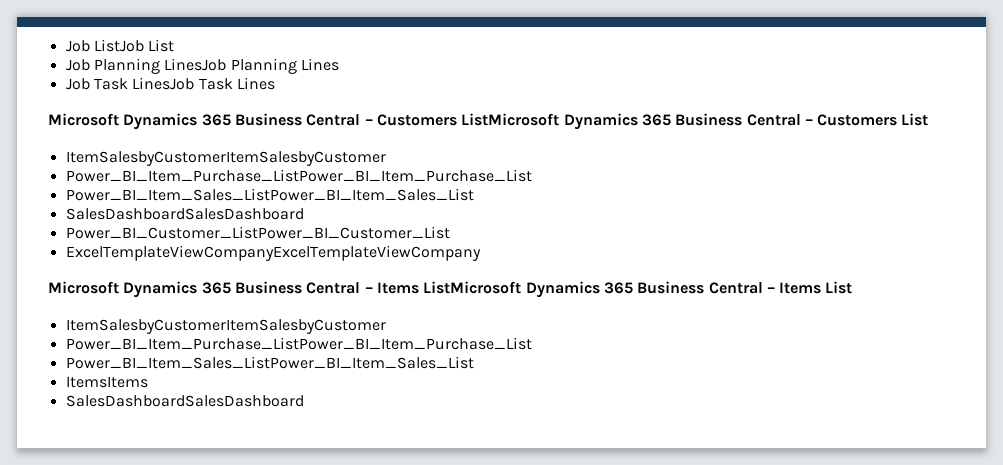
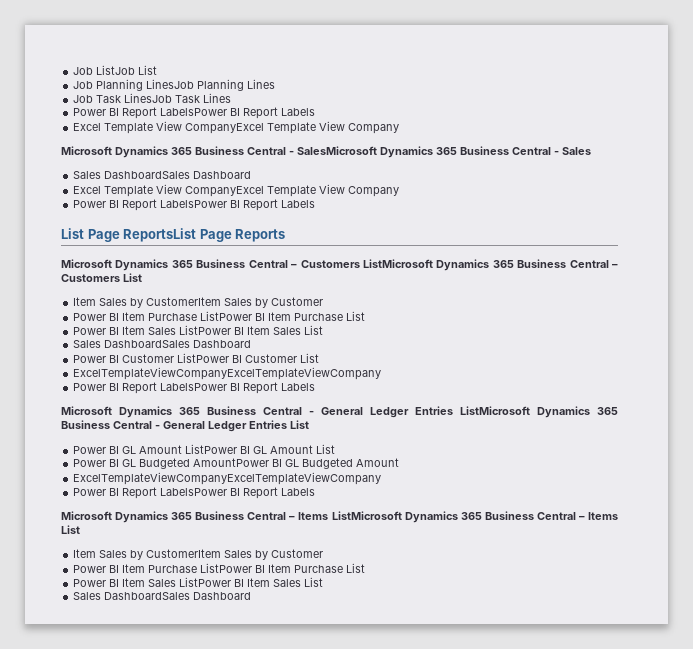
  Job Task LinesJob Task Lines
+ Power BI Report LabelsPower BI Report Labels
+ Excel Template View CompanyExcel Template View Company
+ Microsoft Dynamics 365 Business Central - SalesMicrosoft Dynamics 365 Business Central - Sales
+ Sales DashboardSales Dashboard
+ Excel Template View CompanyExcel Template View Company
+ Power BI Report LabelsPower BI Report Labels
+ List Page ReportsList Page Reports
  Microsoft Dynamics 365 Business Central – Customers ListMicrosoft Dynamics 365 Business Central – Customers List
- ItemSalesbyCustomerItemSalesbyCustomer
- Power_BI_Item_Purchase_ListPower_BI_Item_Purchase_List
- Power_BI_Item_Sales_ListPower_BI_Item_Sales_List
- SalesDashboardSalesDashboard
- Power_BI_Customer_ListPower_BI_Customer_List
+ Item Sales by CustomerItem Sales by Customer
+ Power BI Item Purchase ListPower BI Item Purchase List
+ Power BI Item Sales ListPower BI Item Sales List
+ Sales DashboardSales Dashboard
+ Power BI Customer ListPower BI Customer List
  ExcelTemplateViewCompanyExcelTemplateViewCompany
+ Power BI Report LabelsPower BI Report Labels
+ Microsoft Dynamics 365 Business Central - General Ledger Entries ListMicrosoft Dynamics 365 Business Central - General Ledger Entries List
+ Power BI GL Amount ListPower BI GL Amount List
+ Power BI GL Budgeted AmountPower BI GL Budgeted Amount
+ ExcelTemplateViewCompanyExcelTemplateViewCompany
+ Power BI Report LabelsPower BI Report Labels
  Microsoft Dynamics 365 Business Central – Items ListMicrosoft Dynamics 365 Business Central – Items List
- ItemSalesbyCustomerItemSalesbyCustomer
- Power_BI_Item_Purchase_ListPower_BI_Item_Purchase_List
- Power_BI_Item_Sales_ListPower_BI_Item_Sales_List
- ItemsItems
- SalesDashboardSalesDashboard
+ Item Sales by CustomerItem Sales by Customer
+ Power BI Item Purchase ListPower BI Item Purchase List
+ Power BI Item Sales ListPower BI Item Sales List
+ Sales DashboardSales Dashboard

